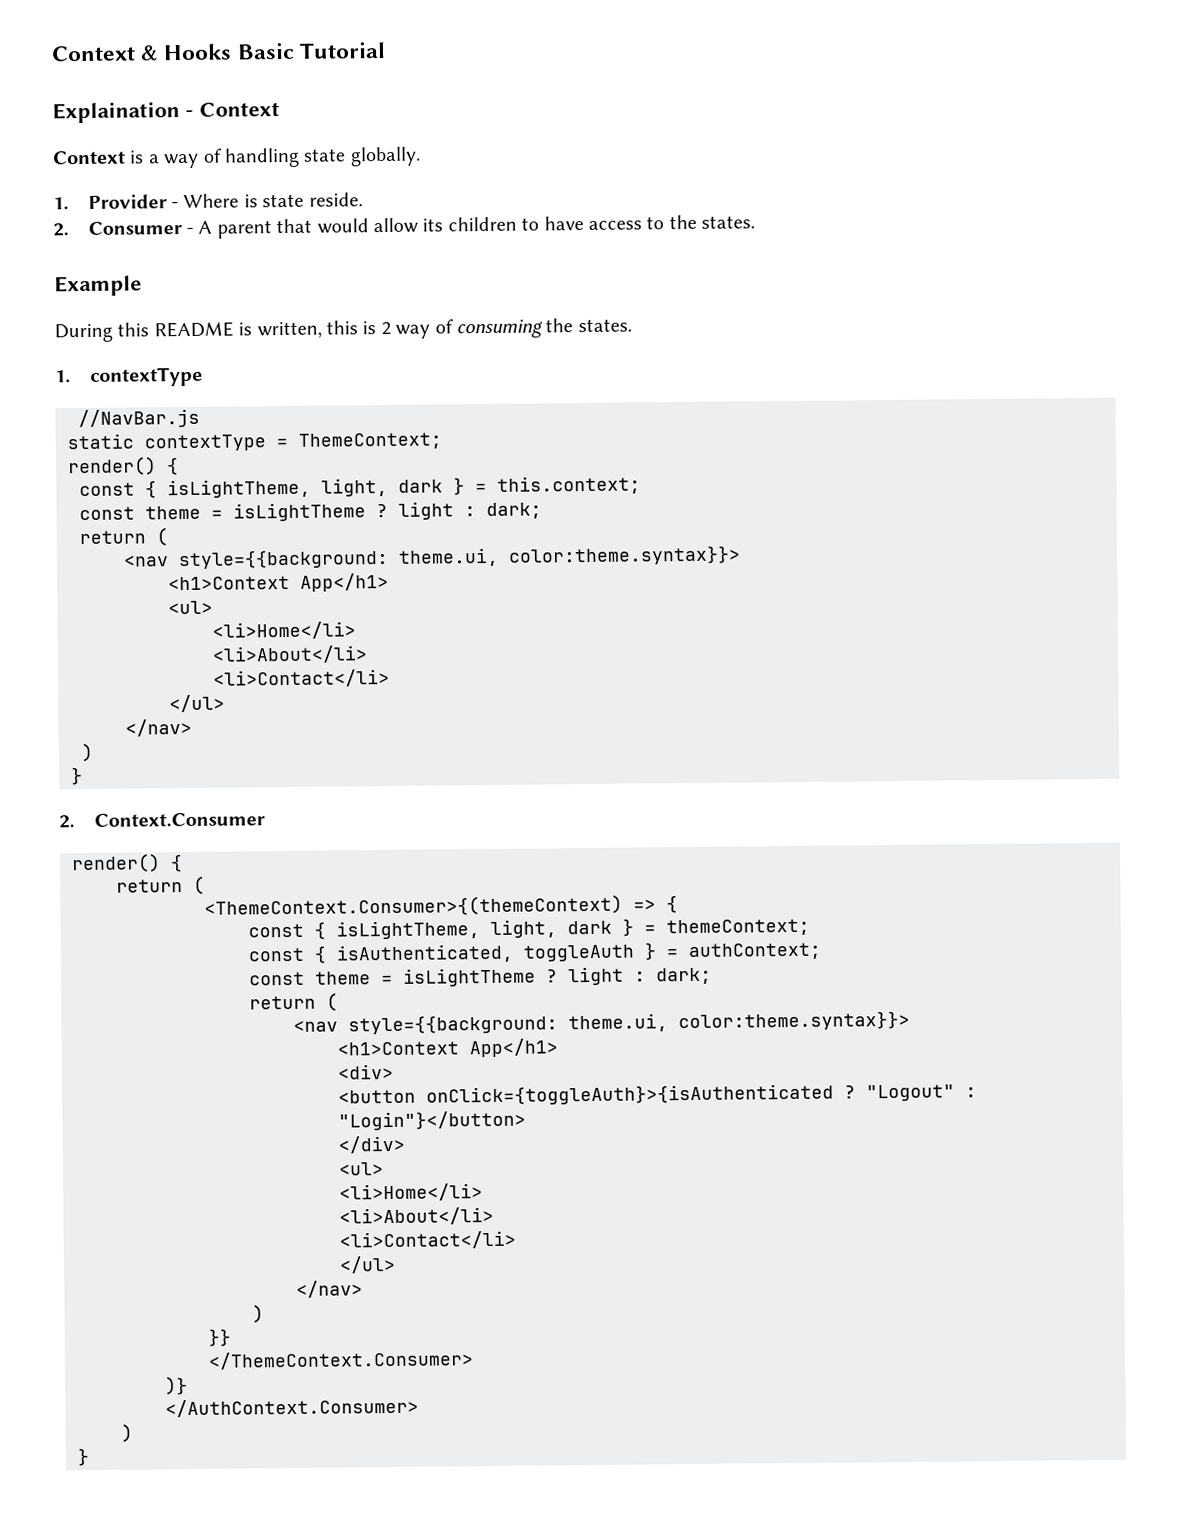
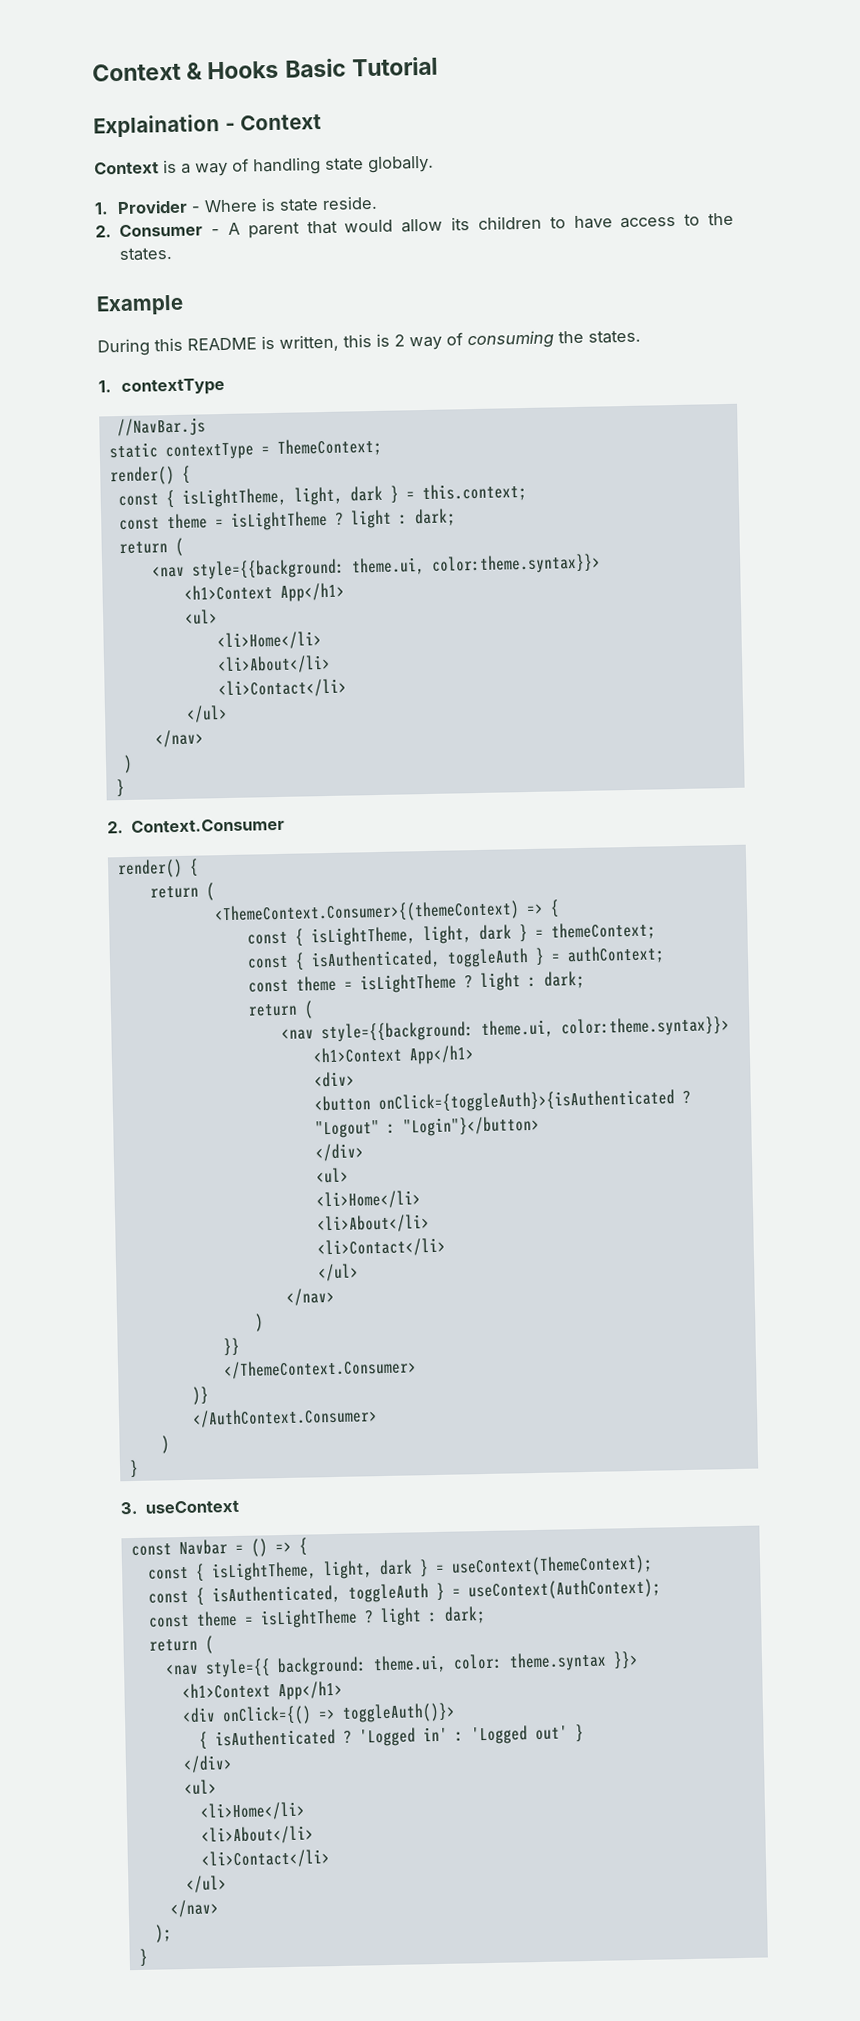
+ 3. useContext
+ const Navbar = () => {
+ const { isLightTheme, light, dark } = useContext(ThemeContext);
+ const { isAuthenticated, toggleAuth } = useContext(AuthContext);
+ const theme = isLightTheme ? light : dark;
+ return (
+ <nav style={{ background: theme.ui, color: theme.syntax }}>
+ <h1>Context App</h1>
+ <div onClick={() => toggleAuth()}>
+ { isAuthenticated ? 'Logged in' : 'Logged out' }
+ </div>
+ <ul>
+ <li>Home</li>
+ <li>About</li>
+ <li>Contact</li>
+ </ul>
+ </nav>
+ );
+ }

